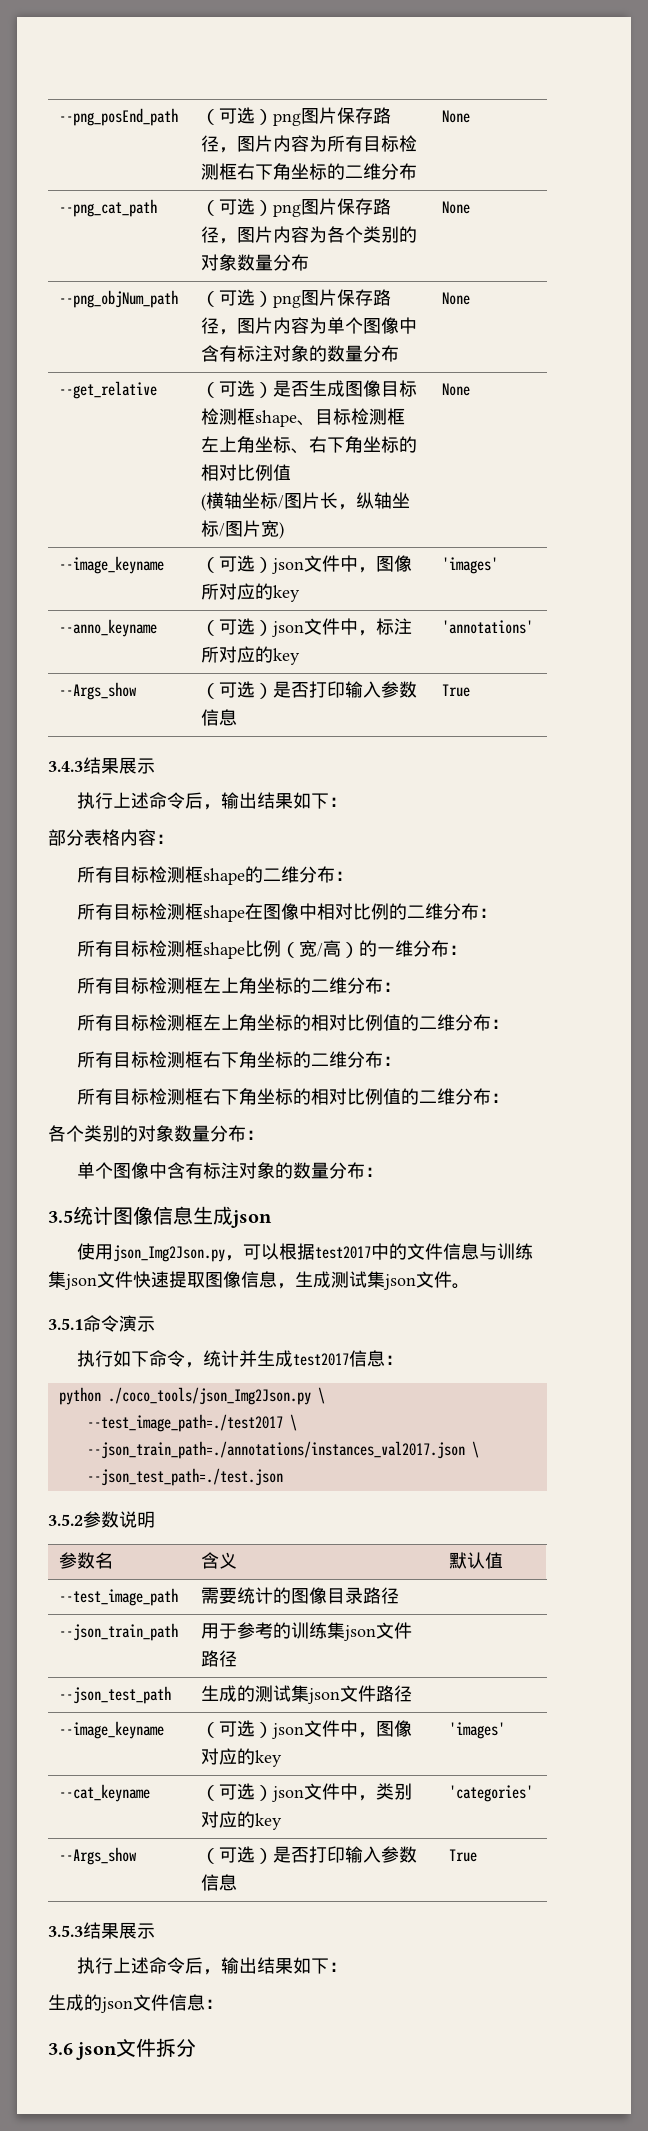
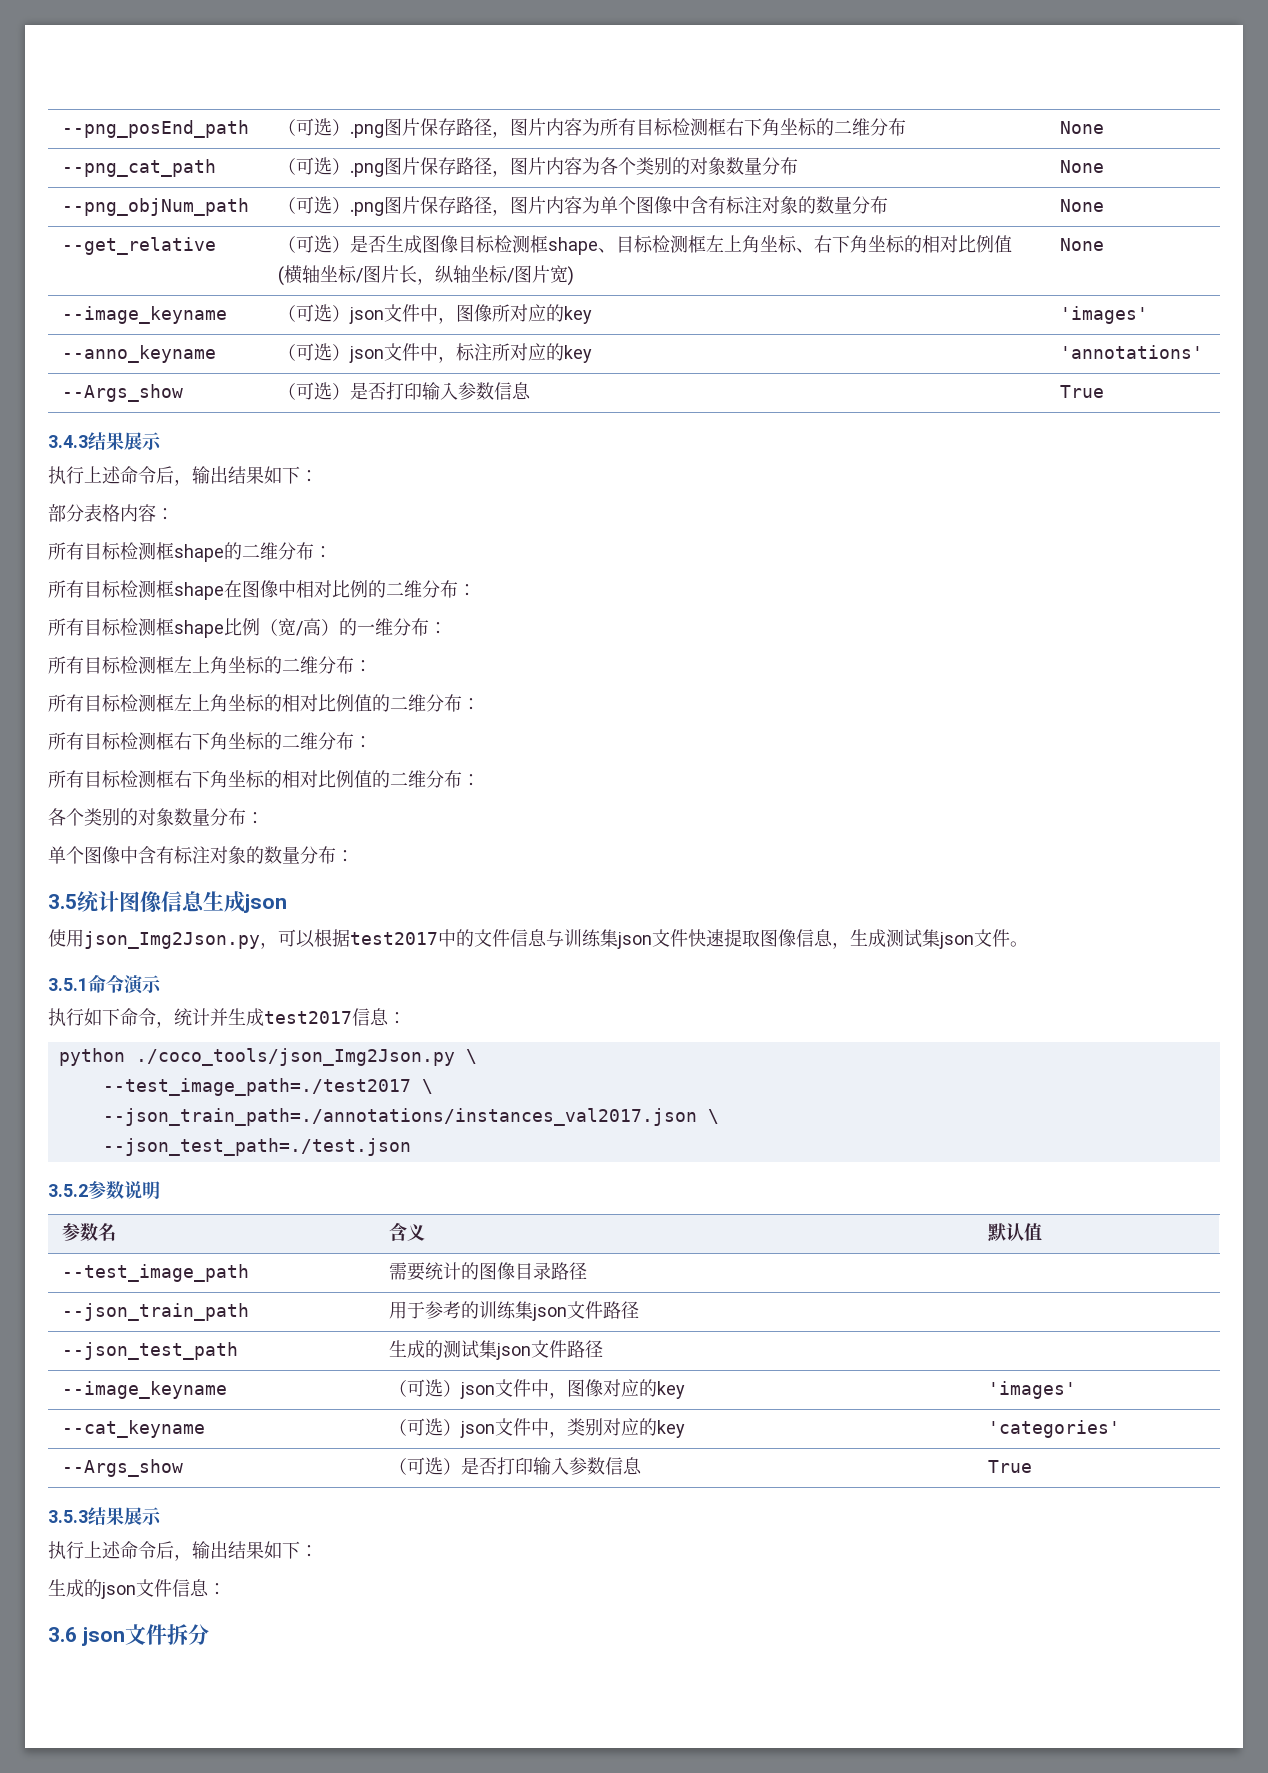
- --png_posEnd_path | （可选）png图片保存路径，图片内容为所有目标检测框右下角坐标的二维分布 | None
+ --png_posEnd_path | （可选）.png图片保存路径，图片内容为所有目标检测框右下角坐标的二维分布 | None
- --png_cat_path | （可选）png图片保存路径，图片内容为各个类别的对象数量分布 | None
+ --png_cat_path | （可选）.png图片保存路径，图片内容为各个类别的对象数量分布 | None
- --png_objNum_path | （可选）png图片保存路径，图片内容为单个图像中含有标注对象的数量分布 | None
+ --png_objNum_path | （可选）.png图片保存路径，图片内容为单个图像中含有标注对象的数量分布 | None

